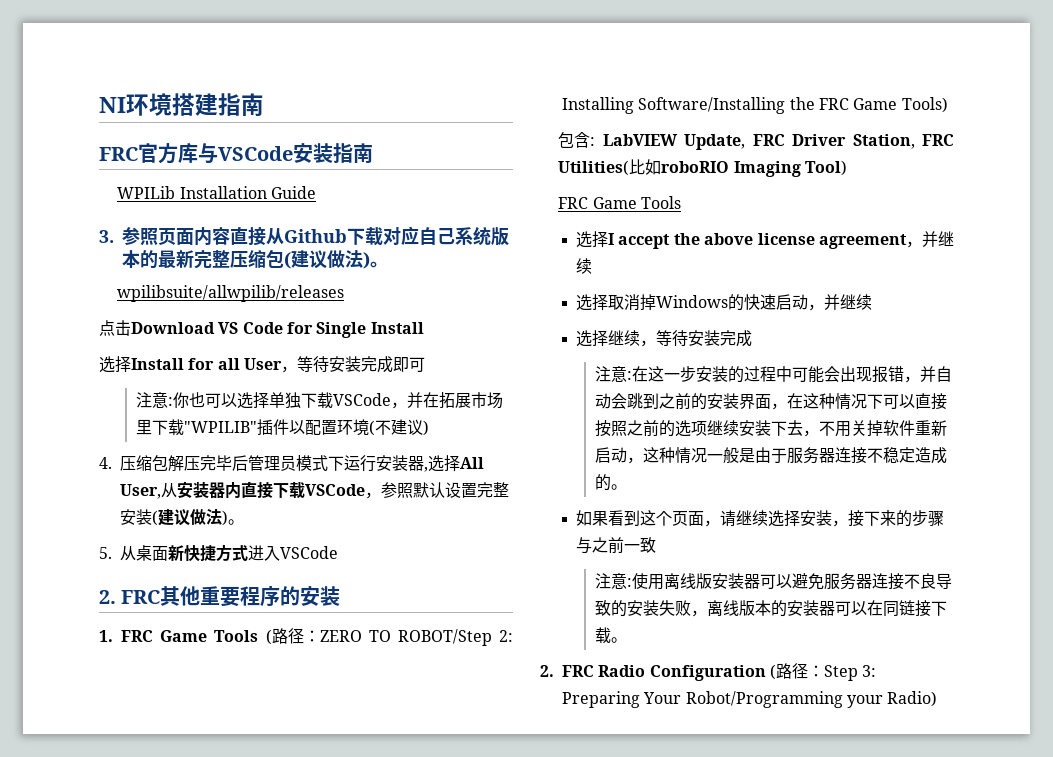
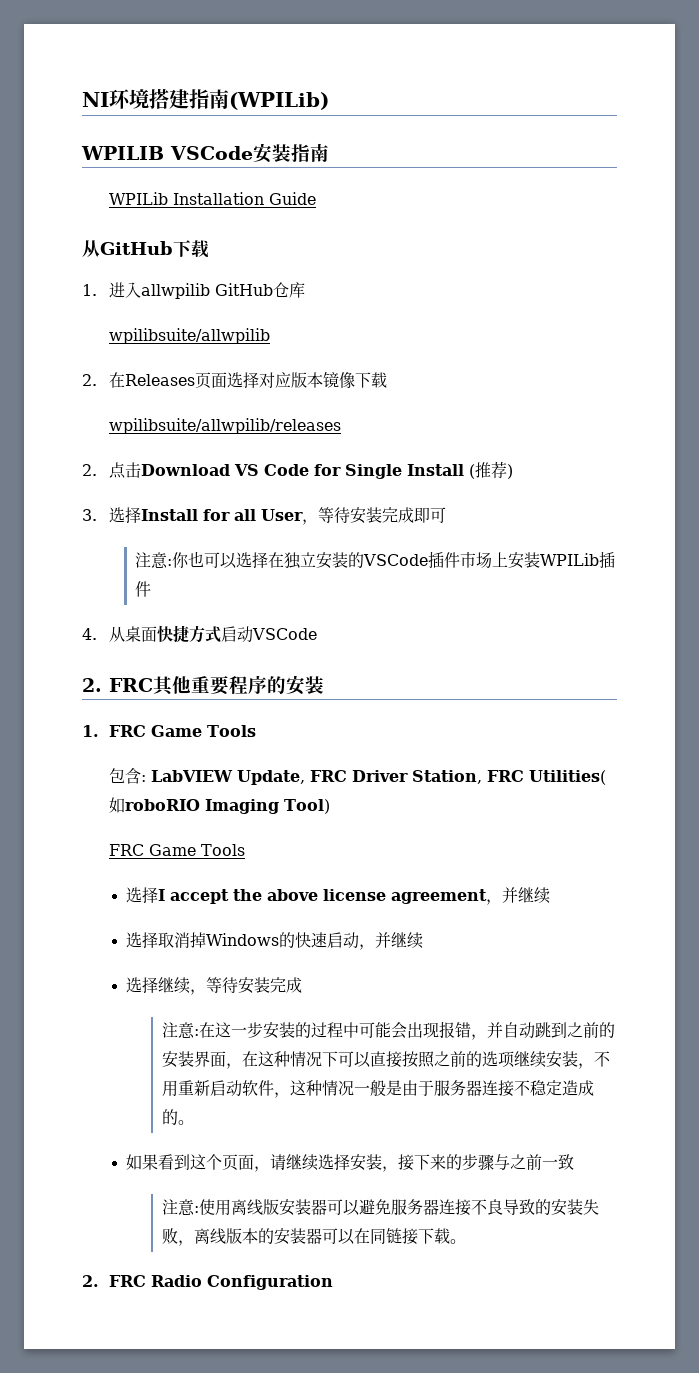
- NI环境搭建指南
- FRC官方库与VSCode安装指南
+ NI环境搭建指南(WPILib)
+ WPILIB VSCode安装指南
- 3.参照页面内容直接从Github下载对应自己系统版本的最新完整压缩包(建议做法)。
+ 从GitHub下载
+ 1.进入allwpilib GitHub仓库
+ wpilibsuite/allwpilib
+ 2.在Releases页面选择对应版本镜像下载
- 点击Download VS Code for Single Install
- 选择Install for all User，等待安装完成即可
+ 2.点击Download VS Code for Single Install (推荐)
+ 3.选择Install for all User，等待安装完成即可
- 注意:你也可以选择单独下载VSCode，并在拓展市场里下载"WPILIB"插件以配置环境(不建议)
- 4.压缩包解压完毕后管理员模式下运行安装器,选择All User,从安装器内直接下载VSCode，参照默认设置完整安装(建议做法)。
- 5.从桌面新快捷方式进入VSCode
+ 注意:你也可以选择在独立安装的VSCode插件市场上安装WPILib插件
+ 4.从桌面快捷方式启动VSCode
- 1. FRC Game Tools (路径：ZERO TO ROBOT/Step 2: Installing Software/Installing the FRC Game Tools)
+ 1. FRC Game Tools
- 包含: LabVIEW Update, FRC Driver Station, FRC Utilities(比如roboRIO Imaging Tool)
+ 包含: LabVIEW Update, FRC Driver Station, FRC Utilities(如roboRIO Imaging Tool)
- 注意:在这一步安装的过程中可能会出现报错，并自动会跳到之前的安装界面，在这种情况下可以直接按照之前的选项继续安装下去，不用关掉软件重新启动，这种情况一般是由于服务器连接不稳定造成的。
+ 注意:在这一步安装的过程中可能会出现报错，并自动跳到之前的安装界面，在这种情况下可以直接按照之前的选项继续安装，不用重新启动软件，这种情况一般是由于服务器连接不稳定造成的。
- 2. FRC Radio Configuration (路径：Step 3: Preparing Your Robot/Programming your Radio)
+ 2. FRC Radio Configuration

